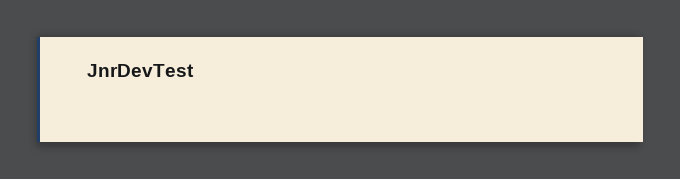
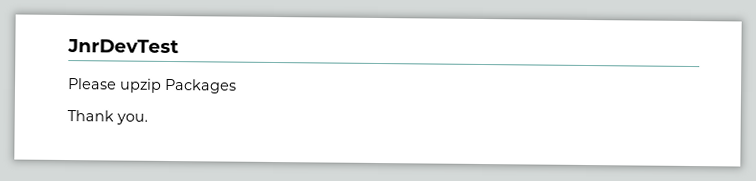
+ Please upzip Packages
+ Thank you.

